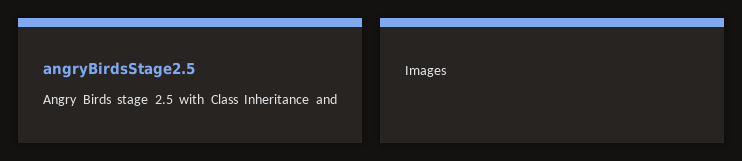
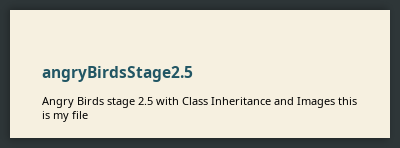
- Angry Birds stage 2.5 with Class Inheritance and Images
+ Angry Birds stage 2.5 with Class Inheritance and Images this is my file

